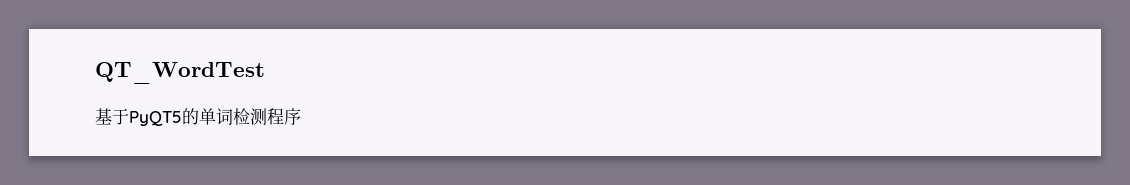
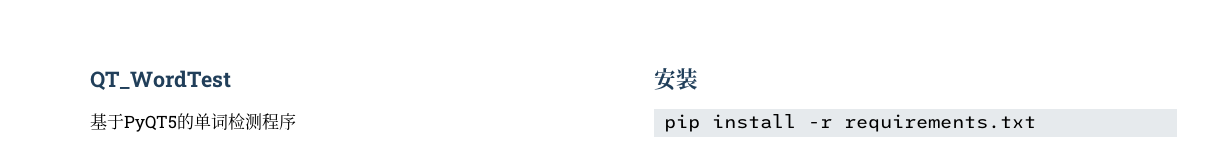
+ 安装
+ pip install -r requirements.txt

